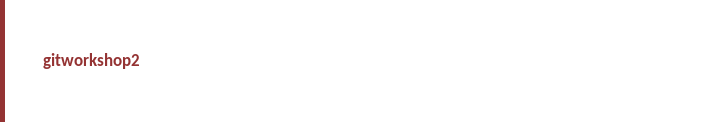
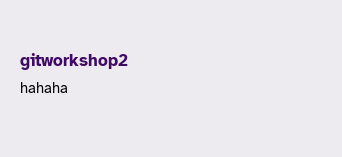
+ hahaha

